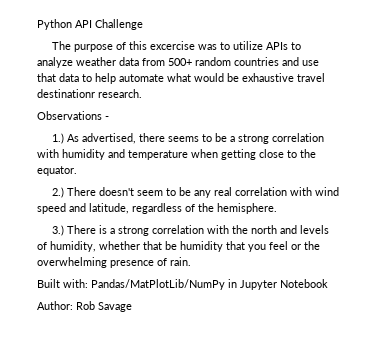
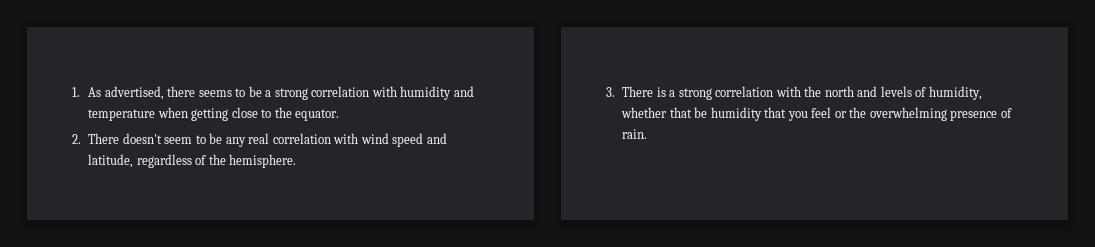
- Python API Challenge
- The purpose of this excercise was to utilize APIs to analyze weather data from 500+ random countries and use that data to help automate what would be exhaustive travel destinationr research.
- Observations -
- 1.) As advertised, there seems to be a strong correlation with humidity and temperature when getting close to the equator.
+ 1. As advertised, there seems to be a strong correlation with humidity and temperature when getting close to the equator.
- 2.) There doesn't seem to be any real correlation with wind speed and latitude, regardless of the hemisphere.
+ 2. There doesn't seem to be any real correlation with wind speed and latitude, regardless of the hemisphere.
- 3.) There is a strong correlation with the north and levels of humidity, whether that be humidity that you feel or the overwhelming presence of rain.
+ 3. There is a strong correlation with the north and levels of humidity, whether that be humidity that you feel or the overwhelming presence of rain.
- Built with: Pandas/MatPlotLib/NumPy in Jupyter Notebook
- Author: Rob Savage

